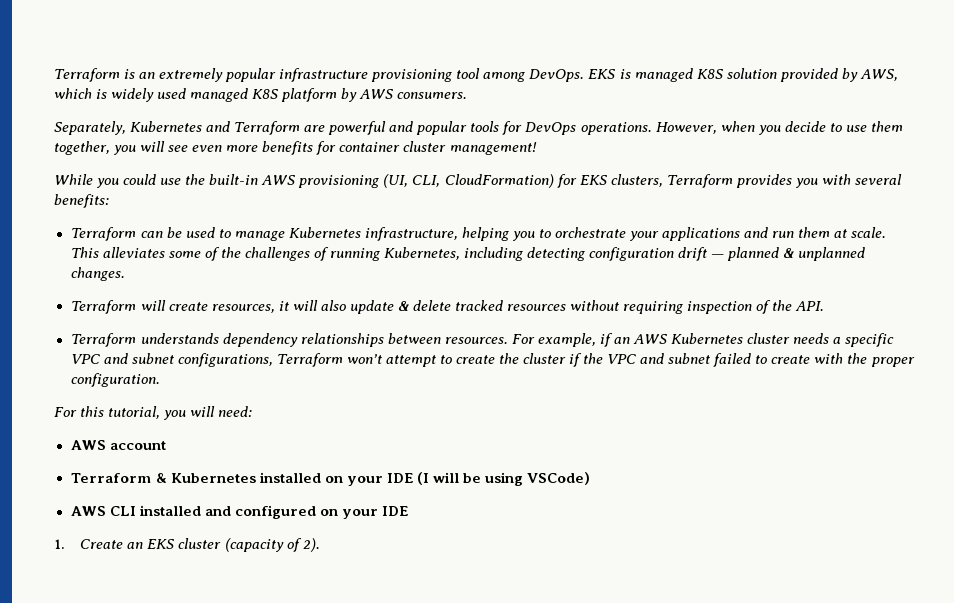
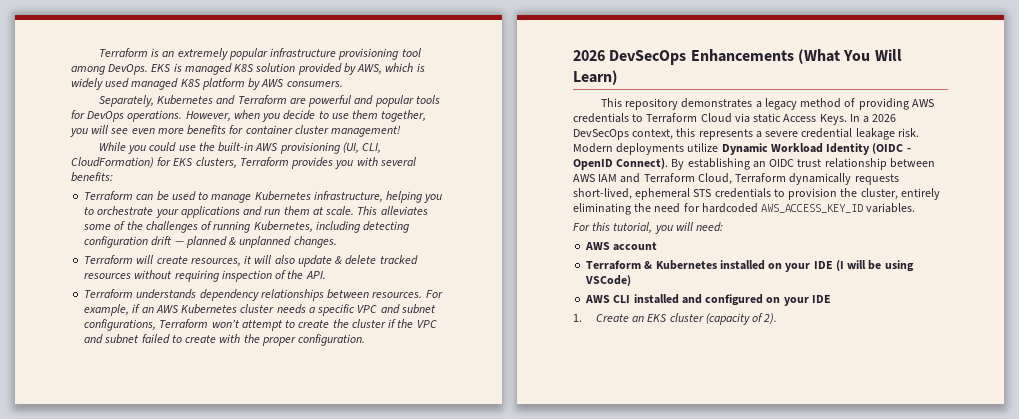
+ 2026 DevSecOps Enhancements (What You Will Learn)
+ This repository demonstrates a legacy method of providing AWS credentials to Terraform Cloud via static Access Keys. In a 2026 DevSecOps context, this represents a severe credential leakage risk. Modern deployments utilize Dynamic Workload Identity (OIDC - OpenID Connect). By establishing an OIDC trust relationship between AWS IAM and Terraform Cloud, Terraform dynamically requests short-lived, ephemeral STS credentials to provision the cluster, entirely eliminating the need for hardcoded AWS_ACCESS_KEY_ID variables.

